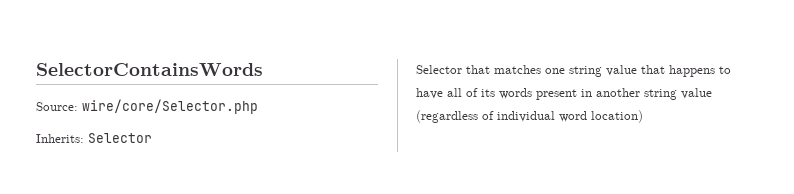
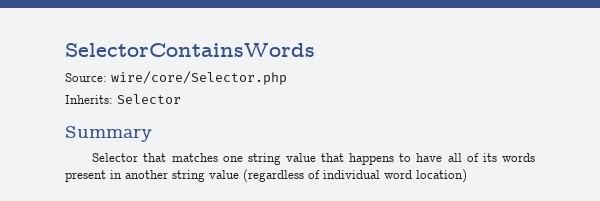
+ Summary

